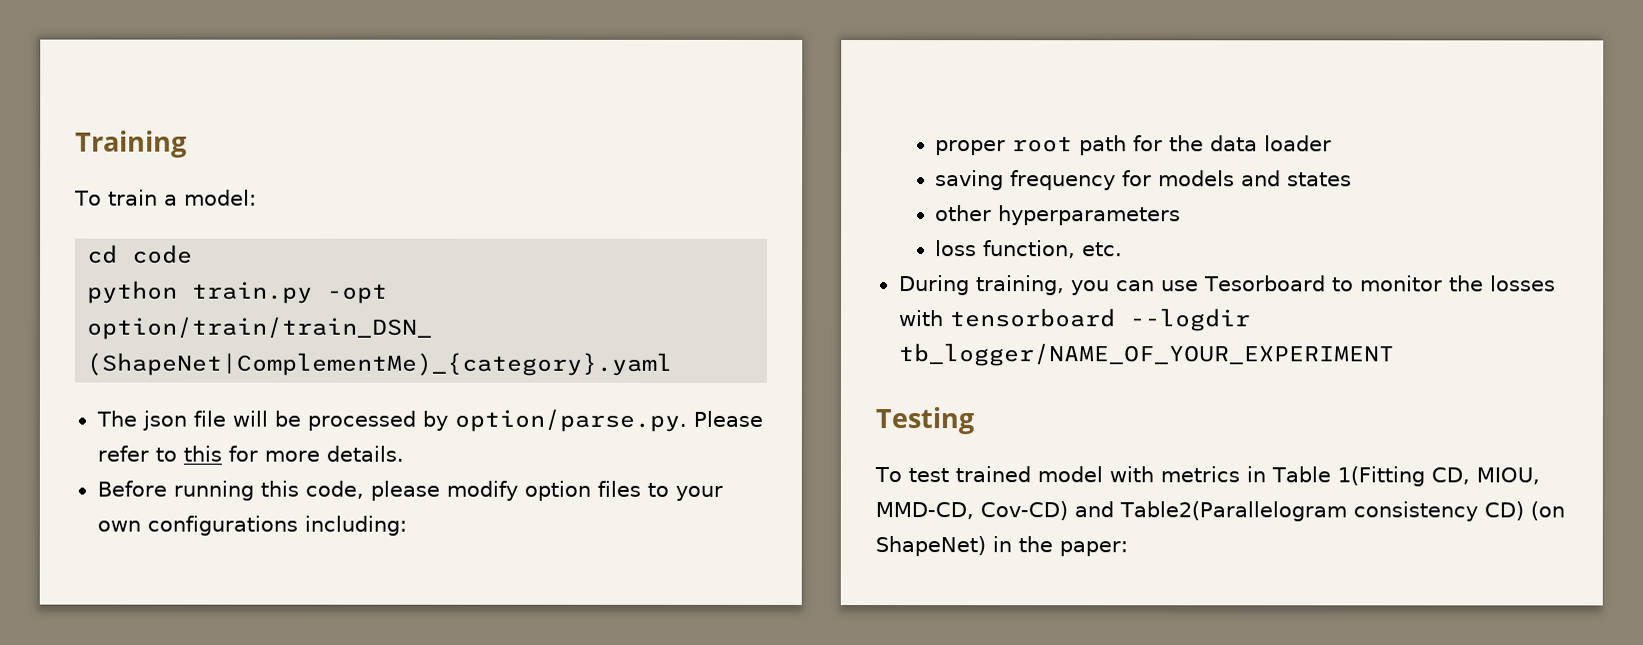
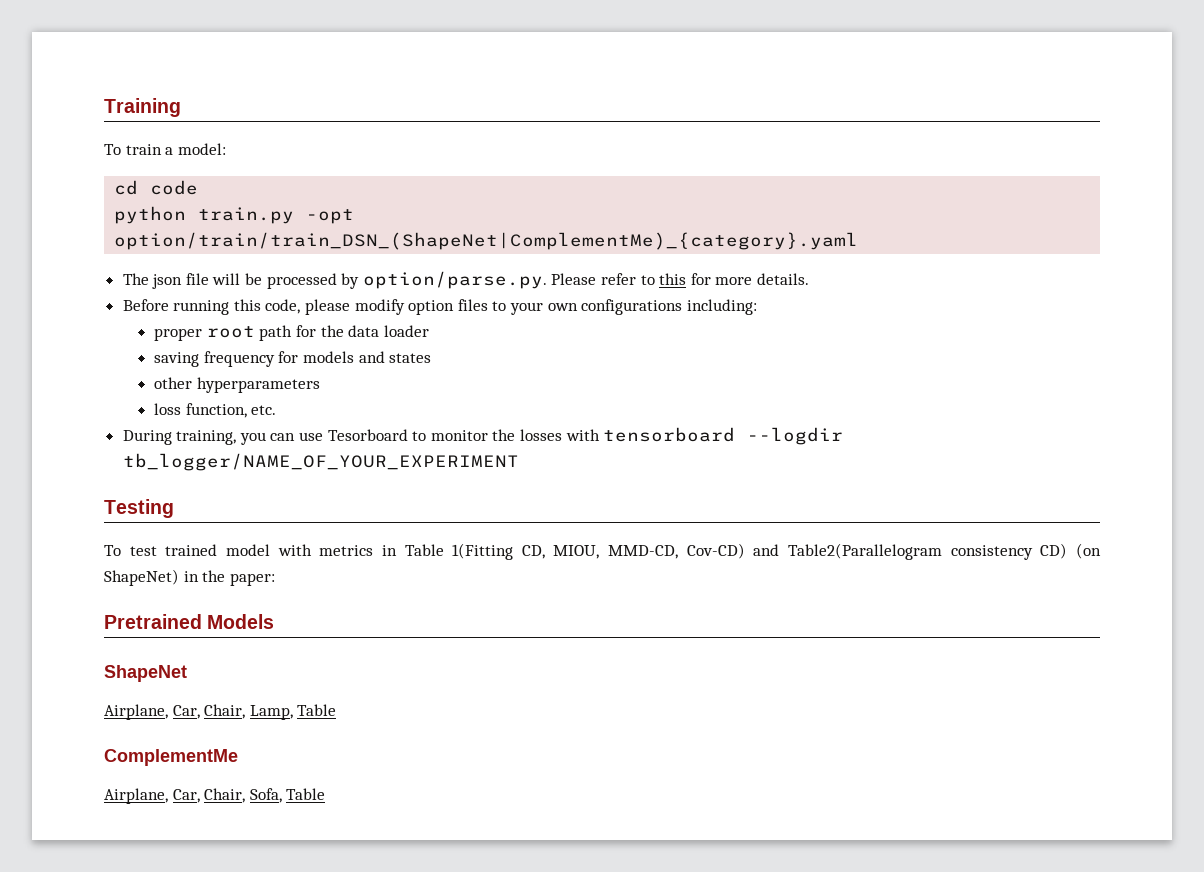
+ Pretrained Models
+ ShapeNet
+ Airplane, Car, Chair, Lamp, Table
+ ComplementMe
+ Airplane, Car, Chair, Sofa, Table

